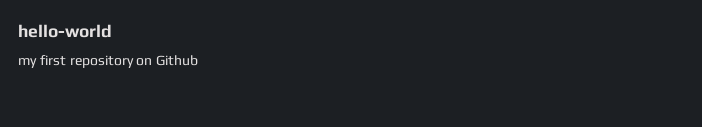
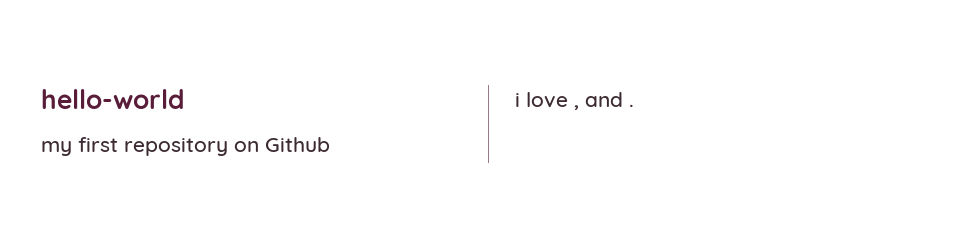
+ i love , and .

